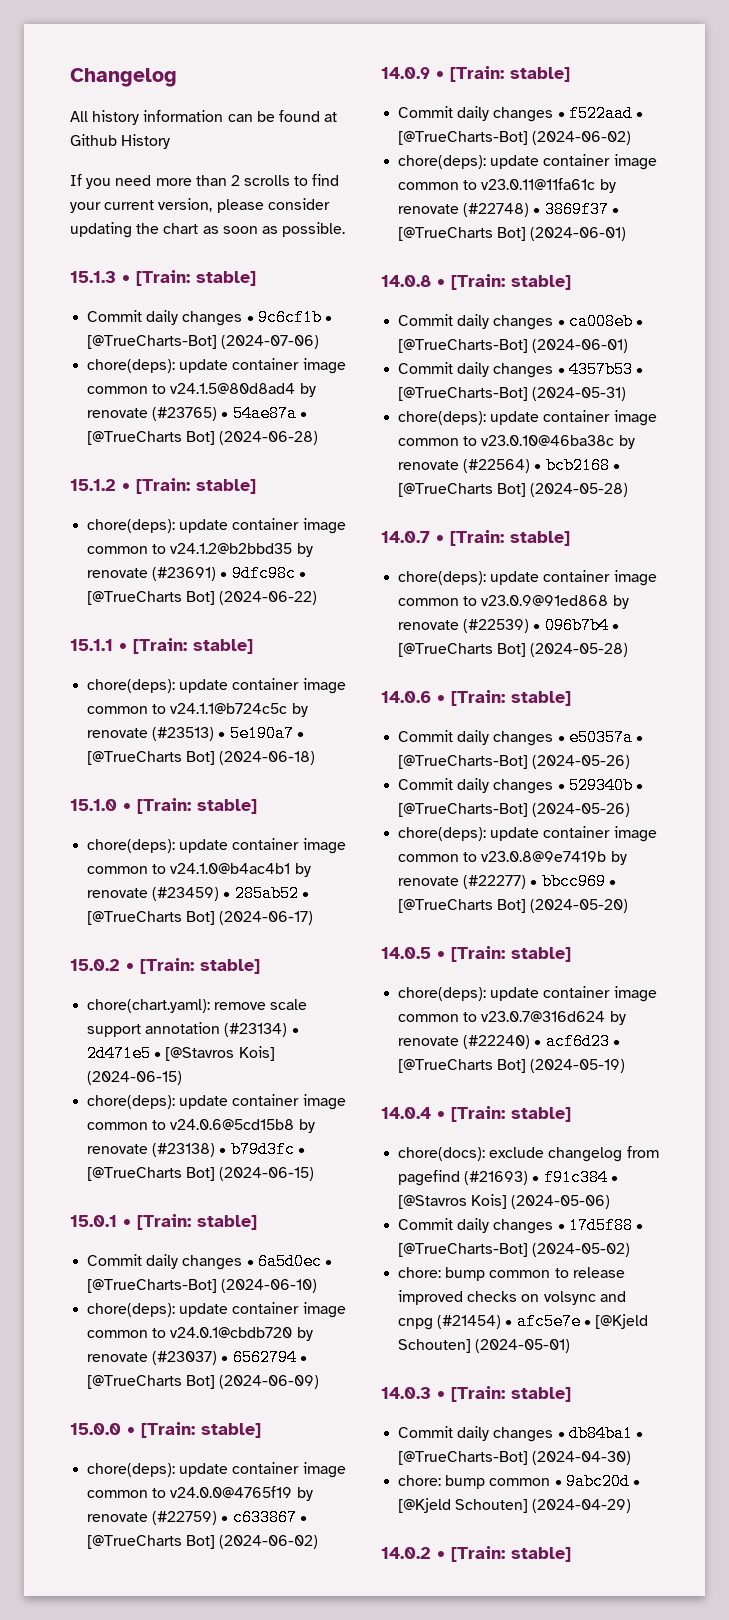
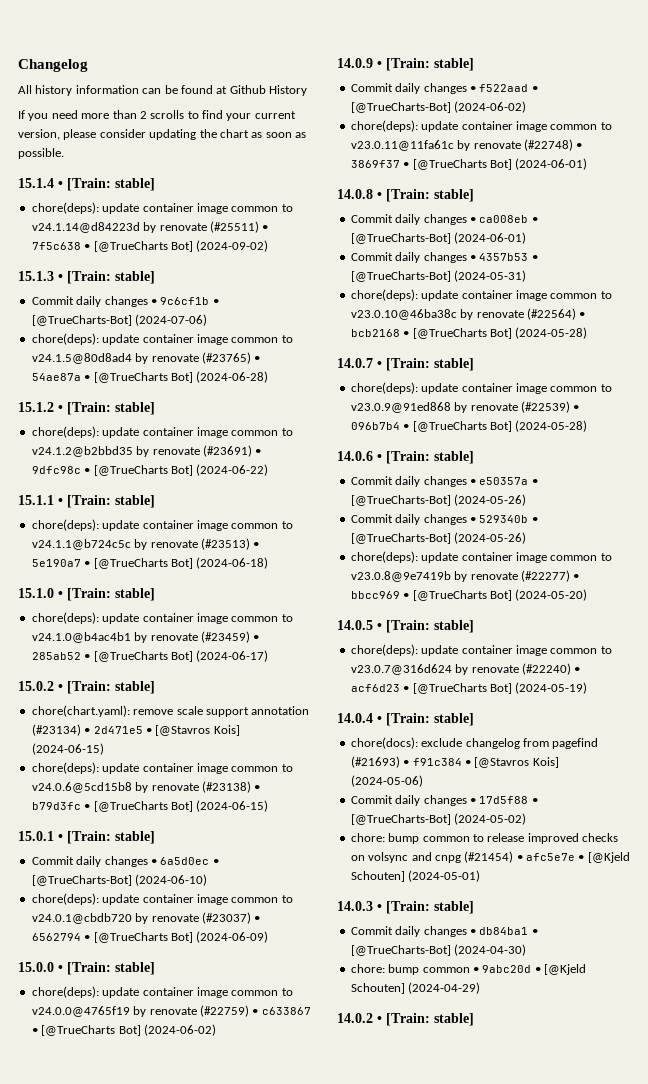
+ 15.1.4 • [Train: stable]
+ chore(deps): update container image common to v24.1.14@d84223d by renovate (#25511) • 7f5c638 • [@TrueCharts Bot] (2024-09-02)

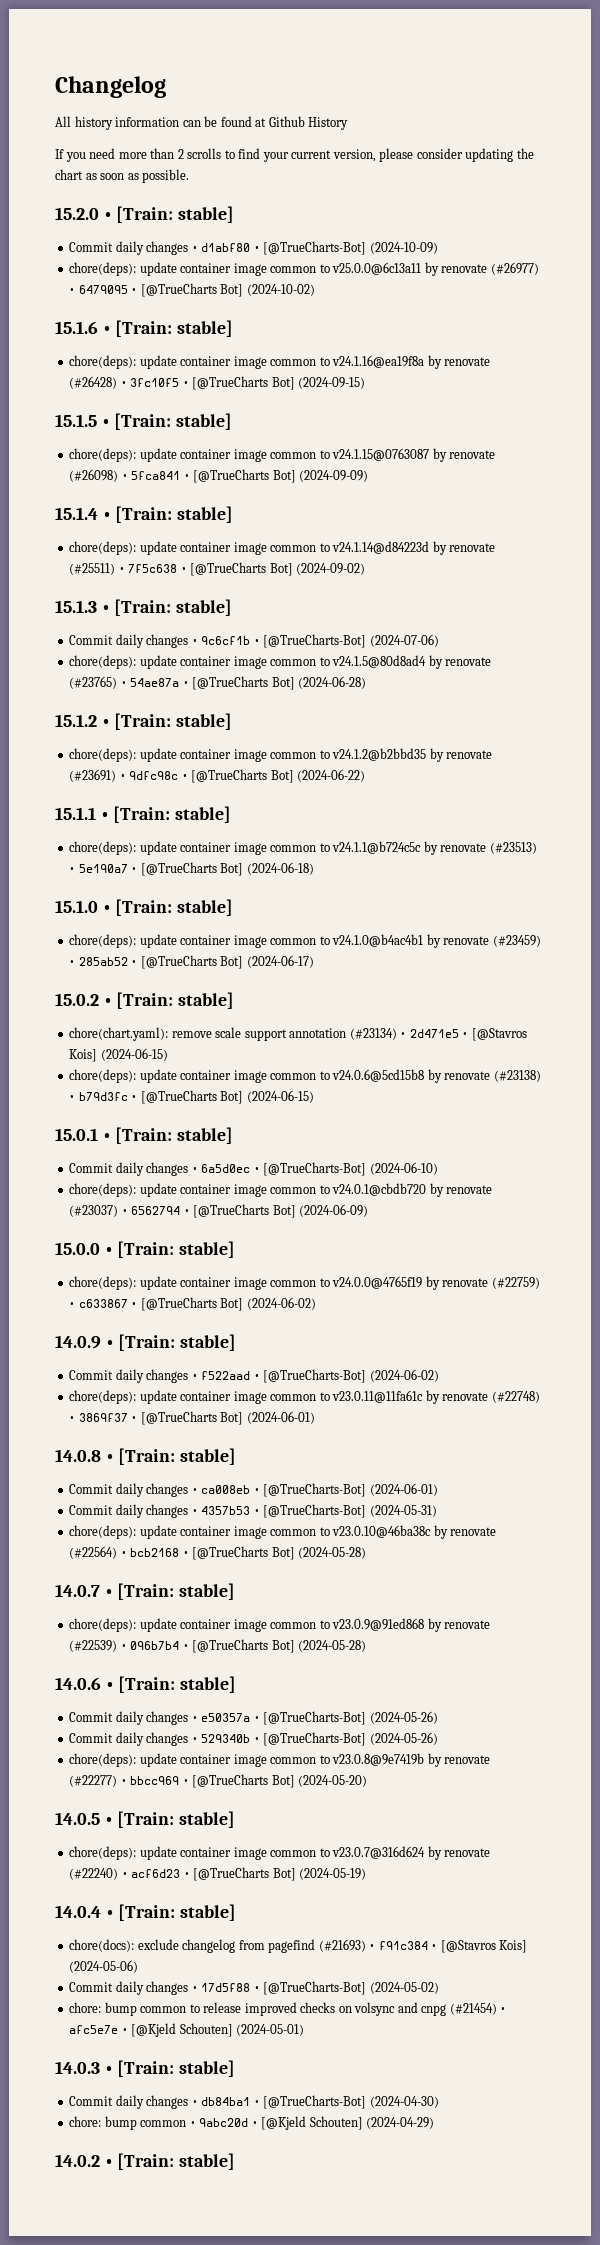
+ 15.2.0 • [Train: stable]
+ Commit daily changes • d1abf80 • [@TrueCharts-Bot] (2024-10-09)
+ chore(deps): update container image common to v25.0.0@6c13a11 by renovate (#26977) • 6479095 • [@TrueCharts Bot] (2024-10-02)
+ 15.1.6 • [Train: stable]
+ chore(deps): update container image common to v24.1.16@ea19f8a by renovate (#26428) • 3fc10f5 • [@TrueCharts Bot] (2024-09-15)
+ 15.1.5 • [Train: stable]
+ chore(deps): update container image common to v24.1.15@0763087 by renovate (#26098) • 5fca841 • [@TrueCharts Bot] (2024-09-09)

